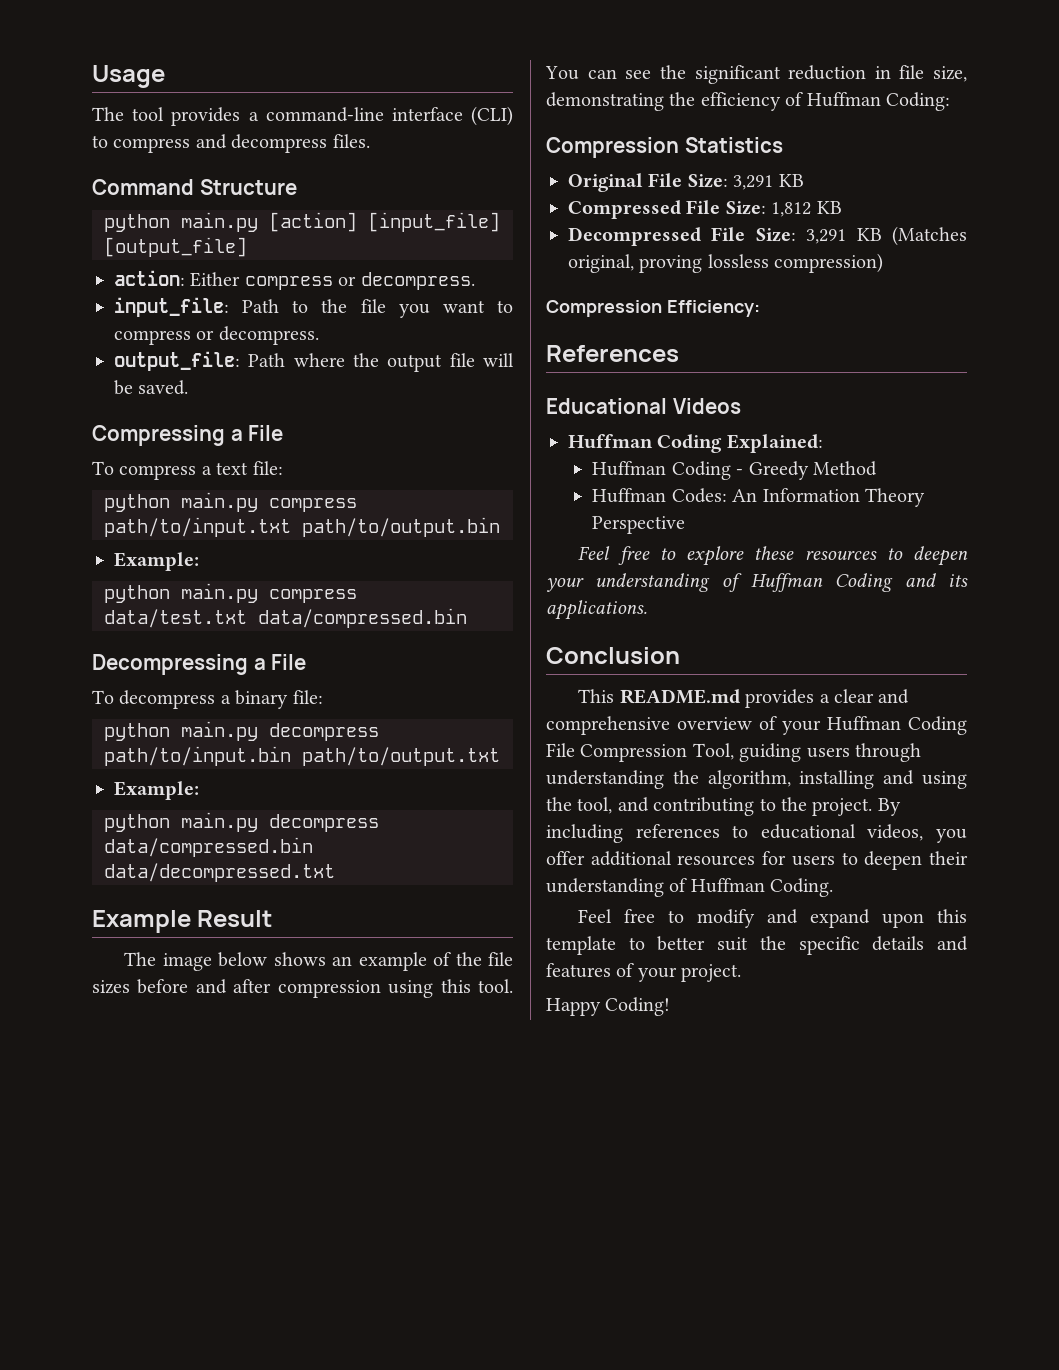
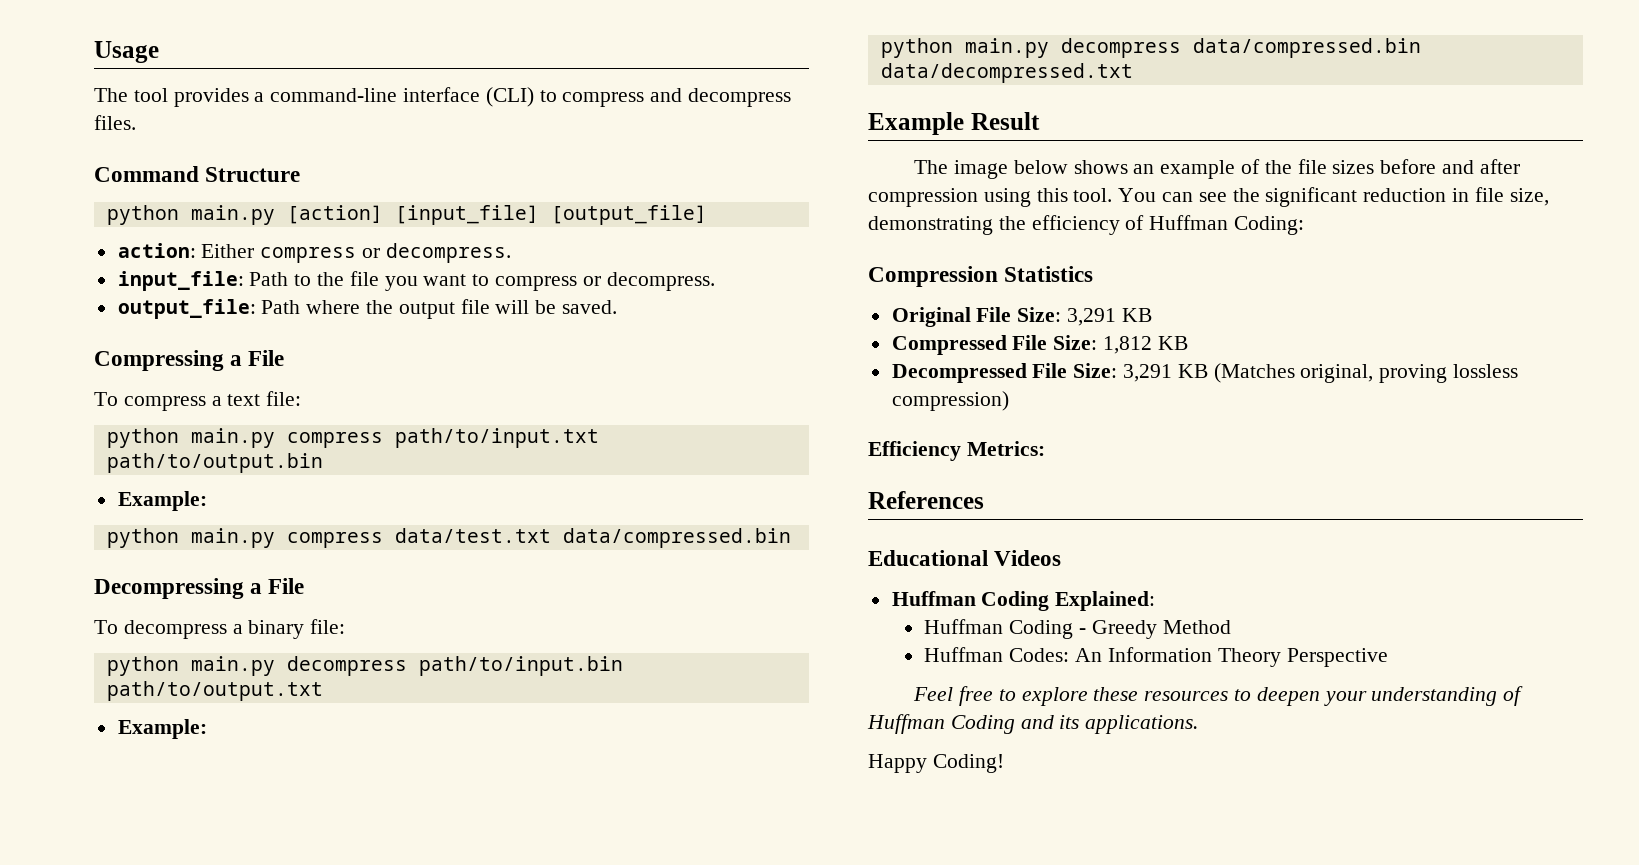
- Compression Efficiency:
+ Efficiency Metrics:
- Conclusion
- This README.md provides a clear and comprehensive overview of your Huffman Coding File Compression Tool, guiding users through understanding the algorithm, installing and using the tool, and contributing to the project. By including references to educational videos, you offer additional resources for users to deepen their understanding of Huffman Coding.
- Feel free to modify and expand upon this template to better suit the specific details and features of your project.

